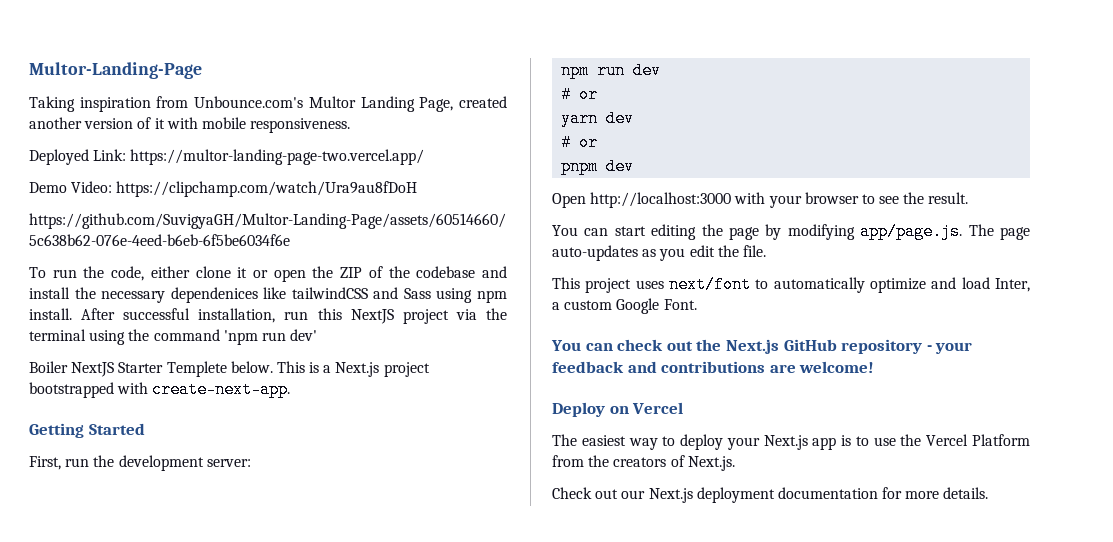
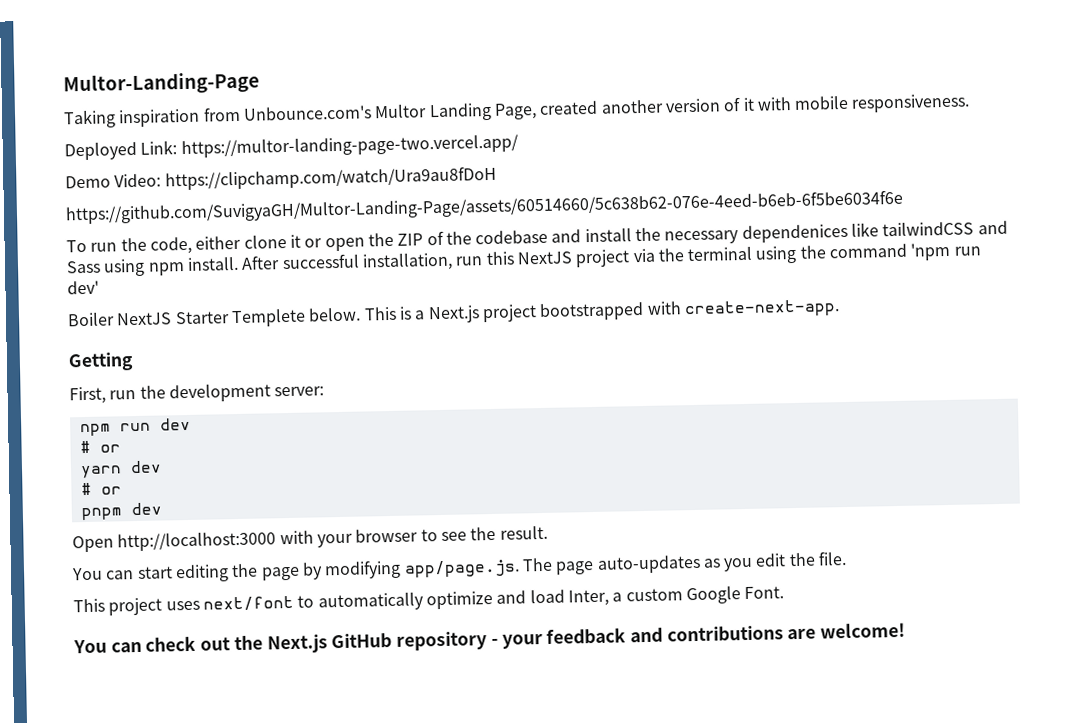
- Getting Started
+ Getting
- Deploy on Vercel
- The easiest way to deploy your Next.js app is to use the Vercel Platform from the creators of Next.js.
- Check out our Next.js deployment documentation for more details.

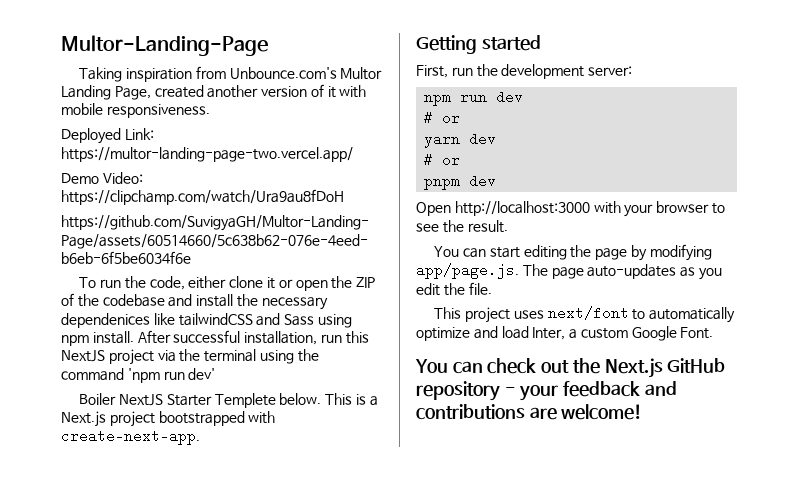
- Getting
+ Getting started

